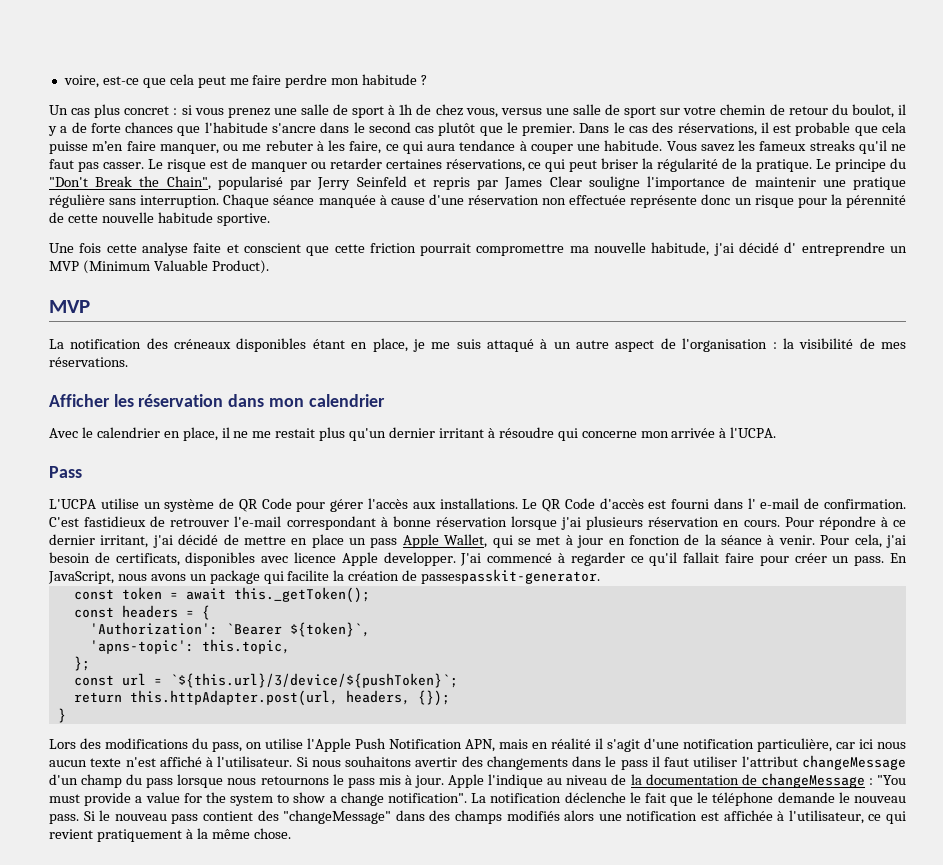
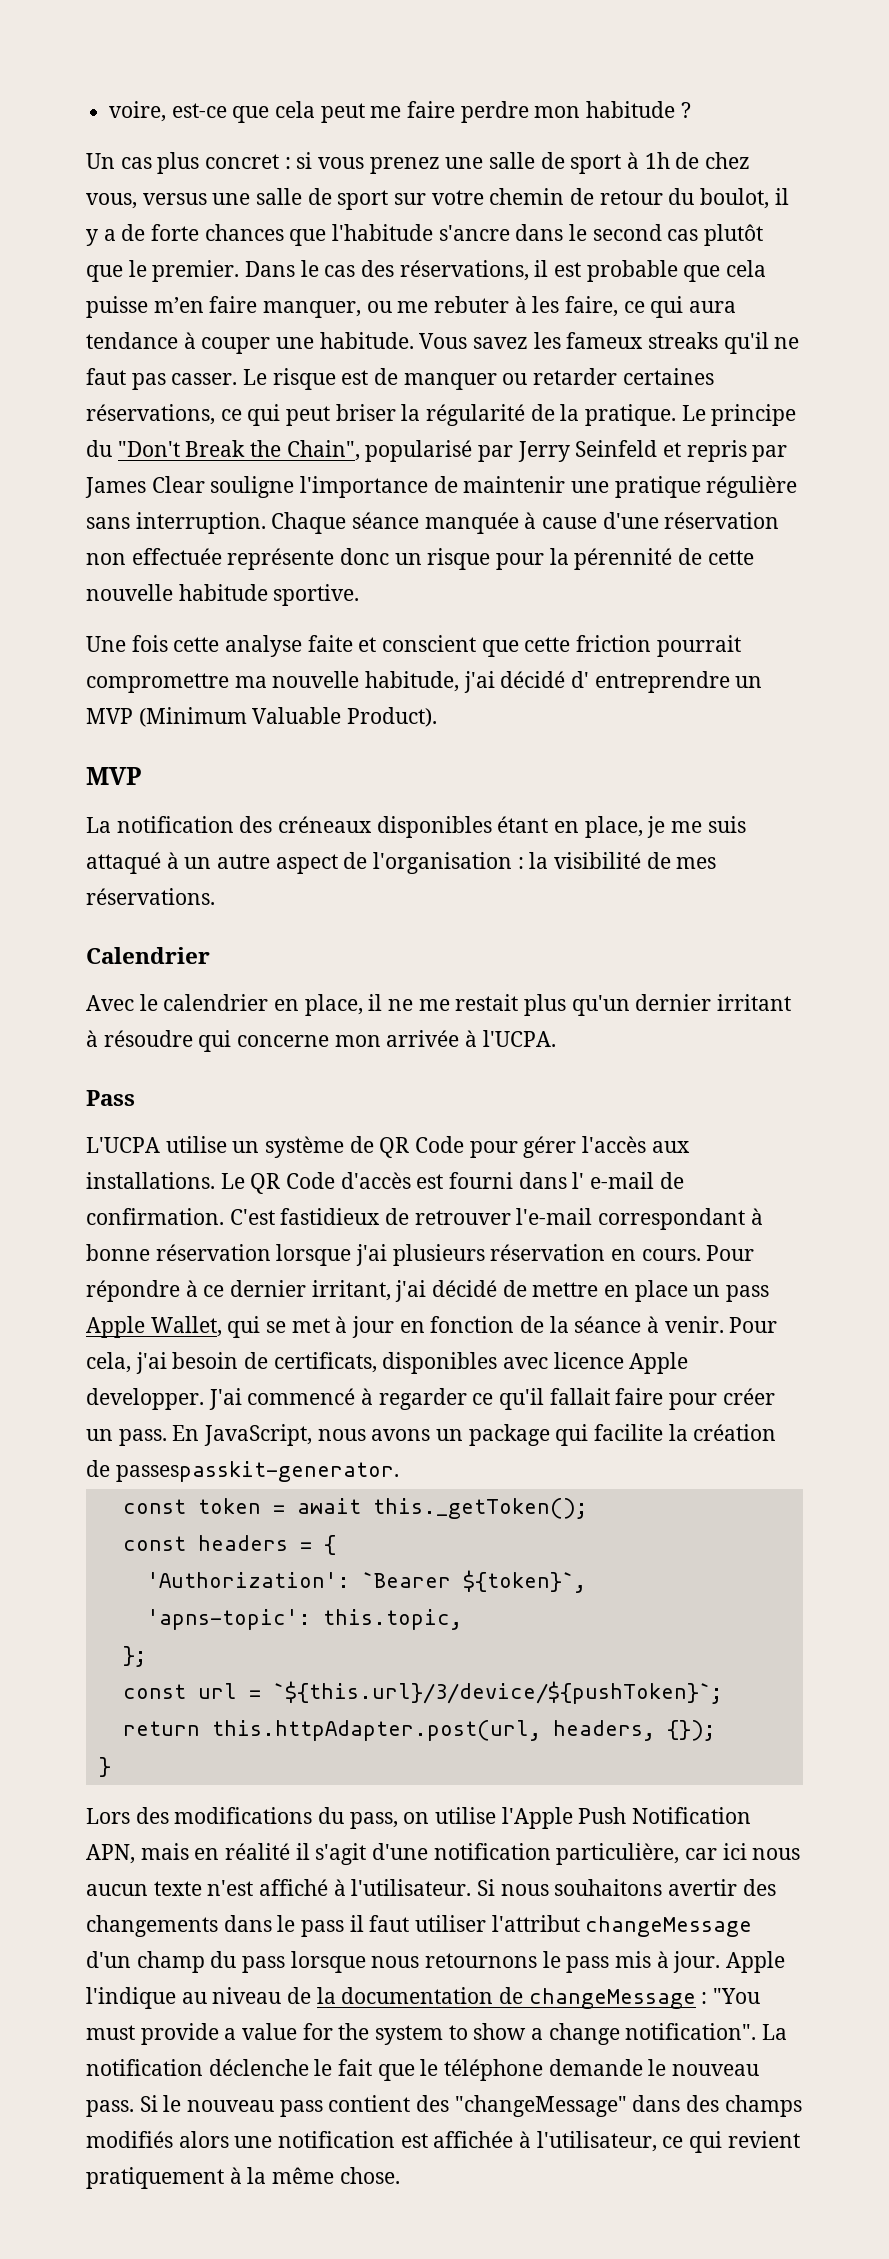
- Afficher les réservation dans mon calendrier
+ Calendrier

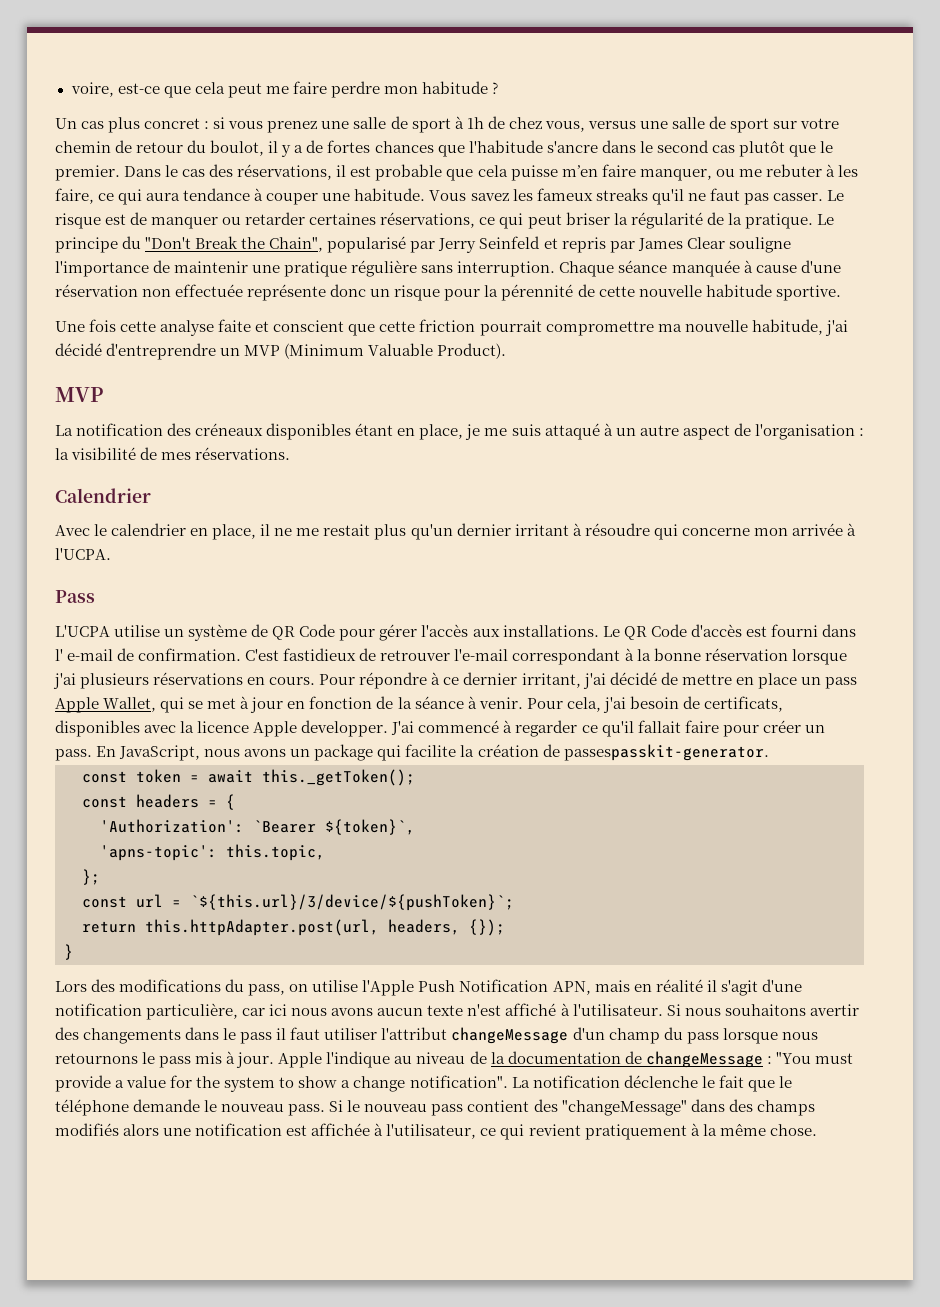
- Un cas plus concret : si vous prenez une salle de sport à 1h de chez vous, versus une salle de sport sur votre chemin de retour du boulot, il y a de forte chances que l'habitude s'ancre dans le second cas plutôt que le premier.
+ Un cas plus concret : si vous prenez une salle de sport à 1h de chez vous, versus une salle de sport sur votre chemin de retour du boulot, il y a de fortes chances que l'habitude s'ancre dans le second cas plutôt que le premier.
- Une fois cette analyse faite et conscient que cette friction pourrait compromettre ma nouvelle habitude, j'ai décidé d' entreprendre un MVP (Minimum Valuable Product).
+ Une fois cette analyse faite et conscient que cette friction pourrait compromettre ma nouvelle habitude, j'ai décidé d'entreprendre un MVP (Minimum Valuable Product).
- C'est fastidieux de retrouver l'e-mail correspondant à bonne réservation lorsque j'ai plusieurs réservation en cours.
+ C'est fastidieux de retrouver l'e-mail correspondant à la bonne réservation lorsque j'ai plusieurs réservations en cours.
- Pour cela, j'ai besoin de certificats, disponibles avec licence Apple developper.
+ Pour cela, j'ai besoin de certificats, disponibles avec la licence Apple developper.
- Lors des modifications du pass, on utilise l'Apple Push Notification APN, mais en réalité il s'agit d'une notification particulière, car ici nous aucun texte n'est affiché à l'utilisateur.
+ Lors des modifications du pass, on utilise l'Apple Push Notification APN, mais en réalité il s'agit d'une notification particulière, car ici nous avons aucun texte n'est affiché à l'utilisateur.

